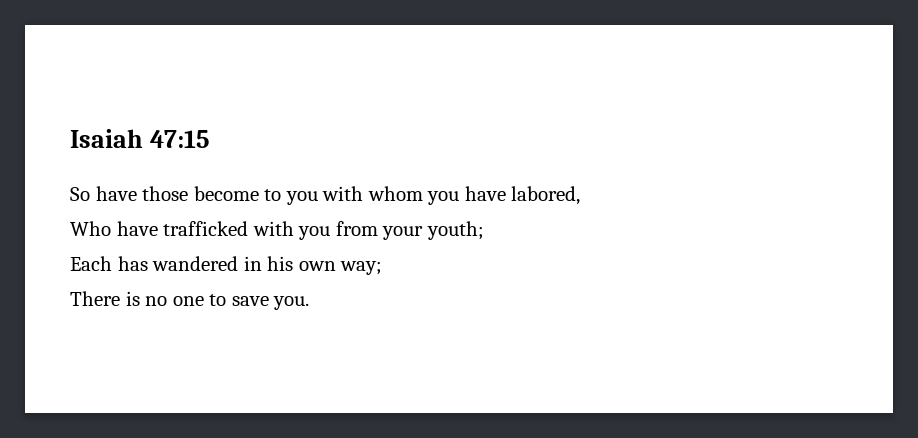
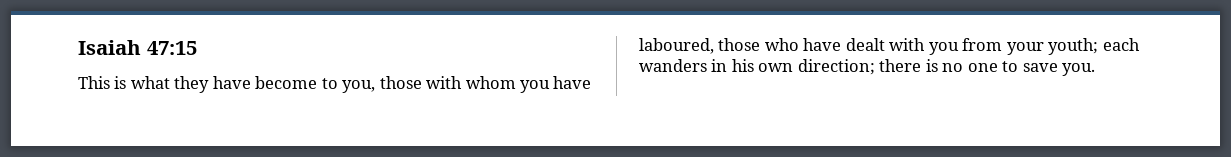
- So have those become to you with whom you have labored,
- Who have trafficked with you from your youth;
- Each has wandered in his own way;
- There is no one to save you.
+ This is what they have become to you, those with whom you have laboured, those who have dealt with you from your youth; each wanders in his own direction; there is no one to save you.

